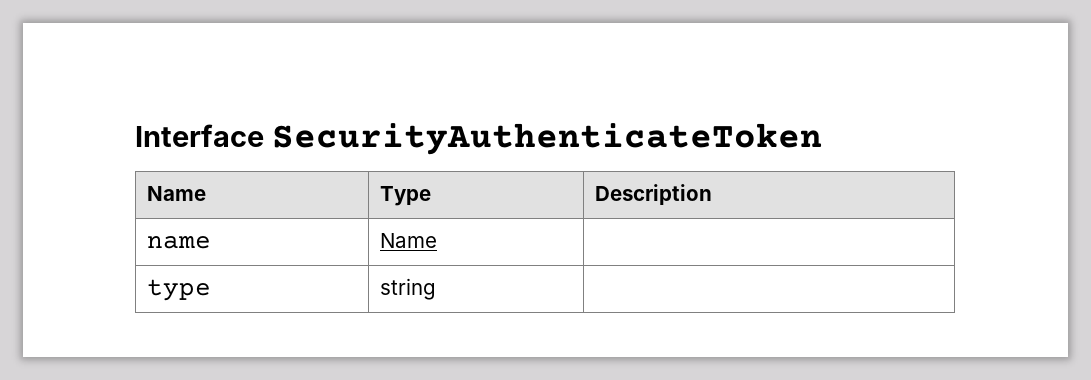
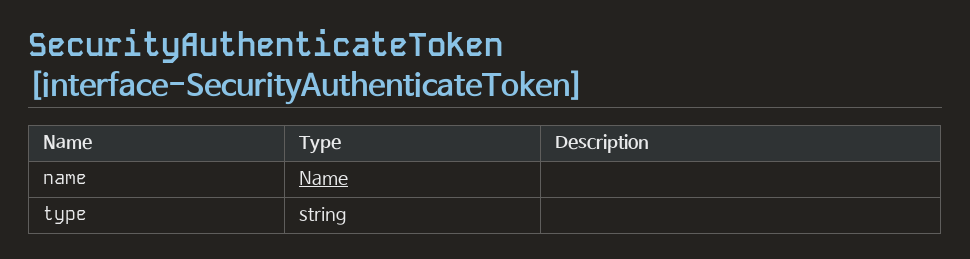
- Interface SecurityAuthenticateToken
+ SecurityAuthenticateToken [interface-SecurityAuthenticateToken]

